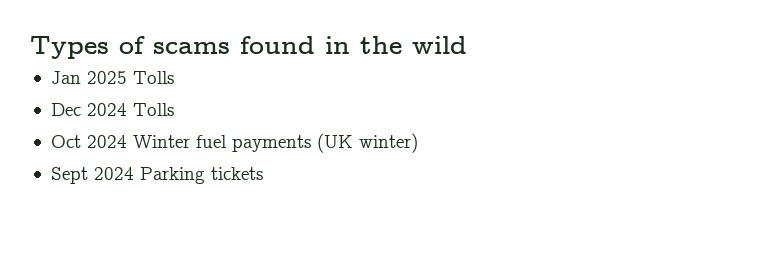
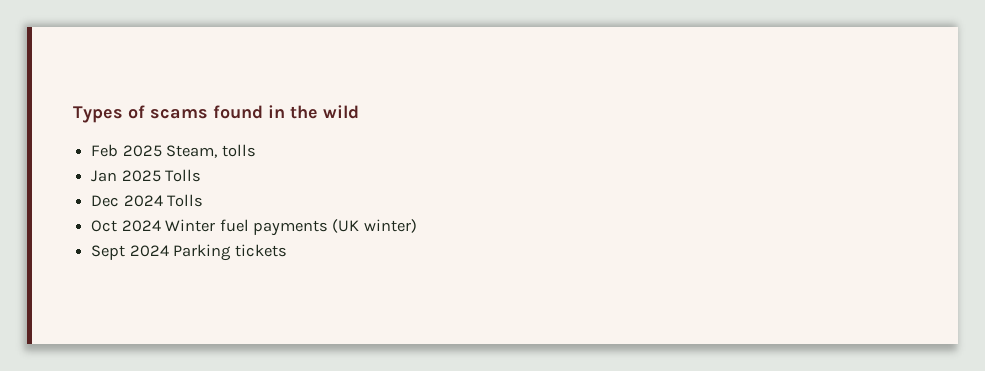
+ Feb 2025 Steam, tolls

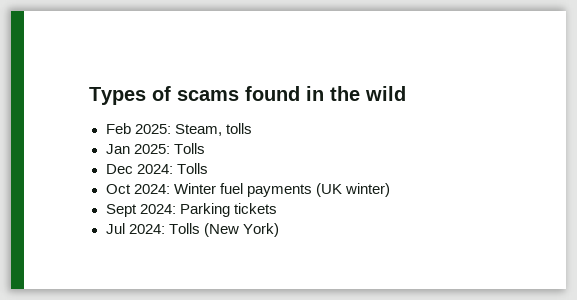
- Feb 2025 Steam, tolls
+ Feb 2025: Steam, tolls
- Jan 2025 Tolls
+ Jan 2025: Tolls
- Dec 2024 Tolls
+ Dec 2024: Tolls
- Oct 2024 Winter fuel payments (UK winter)
+ Oct 2024: Winter fuel payments (UK winter)
- Sept 2024 Parking tickets
+ Sept 2024: Parking tickets
+ Jul 2024: Tolls (New York)

